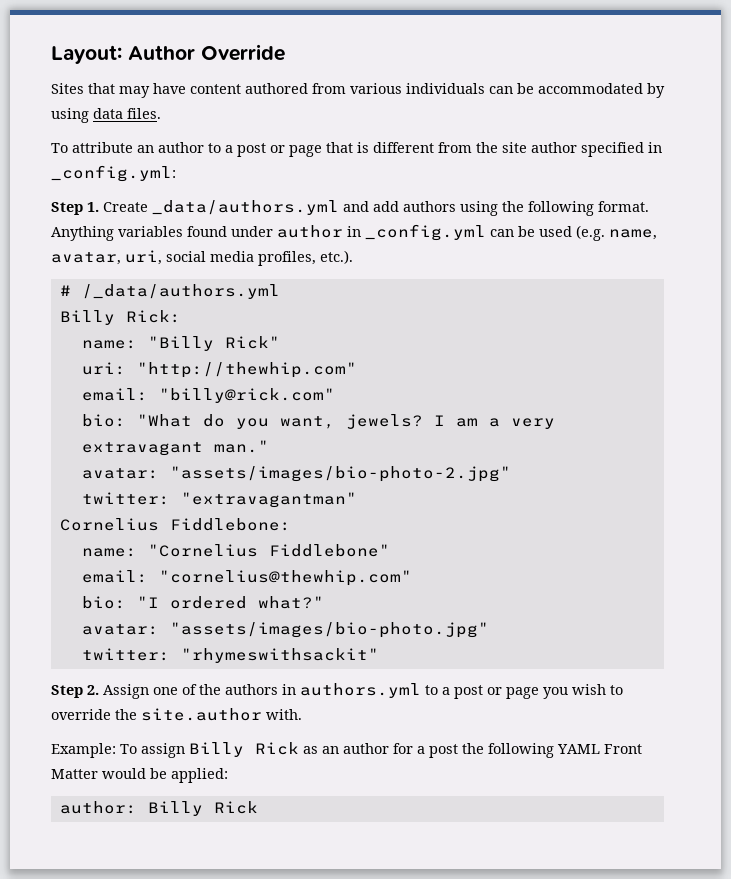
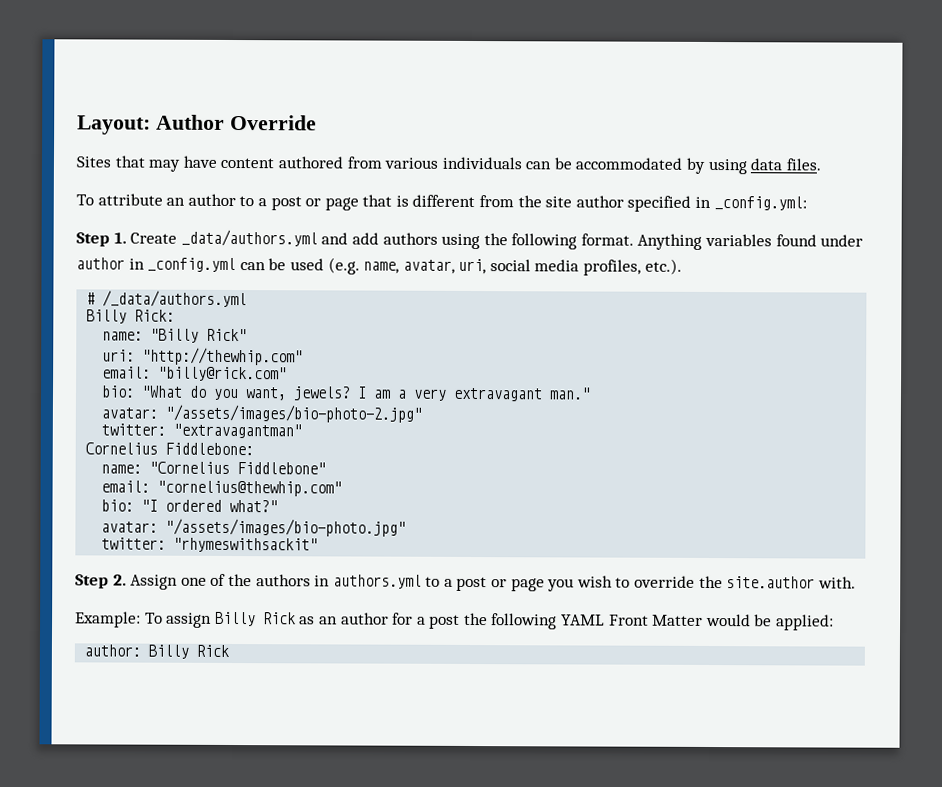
- avatar: "assets/images/bio-photo-2.jpg"
+ avatar: "/assets/images/bio-photo-2.jpg"
- avatar: "assets/images/bio-photo.jpg"
+ avatar: "/assets/images/bio-photo.jpg"

